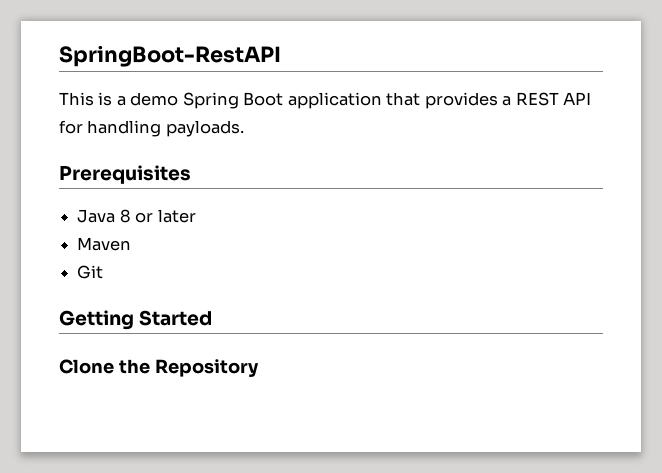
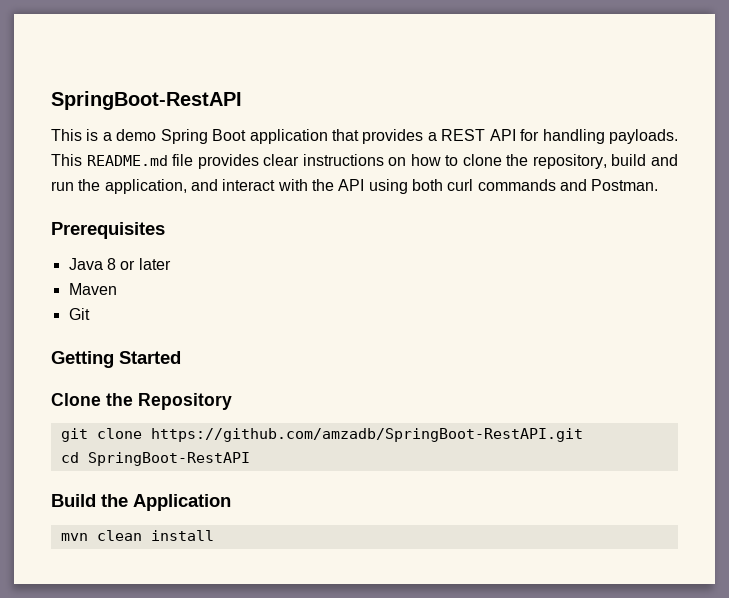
+ This README.md file provides clear instructions on how to clone the repository, build and run the application, and interact with the API using both curl commands and Postman.
+ git clone https://github.com/amzadb/SpringBoot-RestAPI.git
+ cd SpringBoot-RestAPI
+ Build the Application
+ mvn clean install

